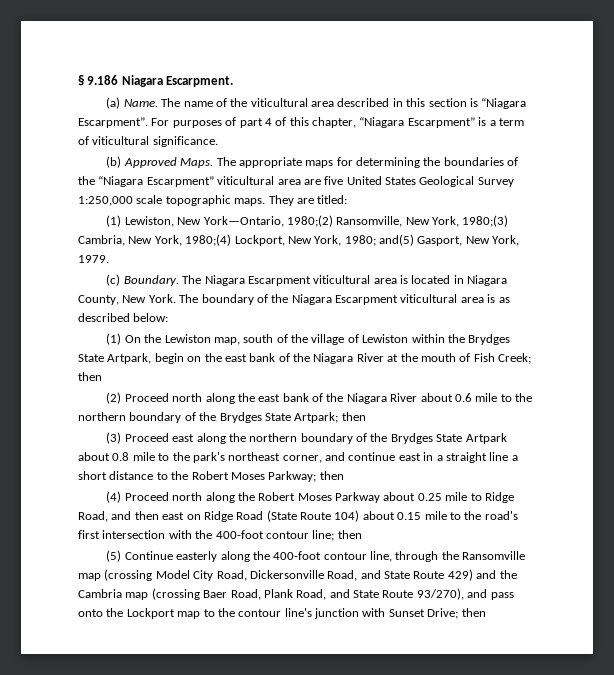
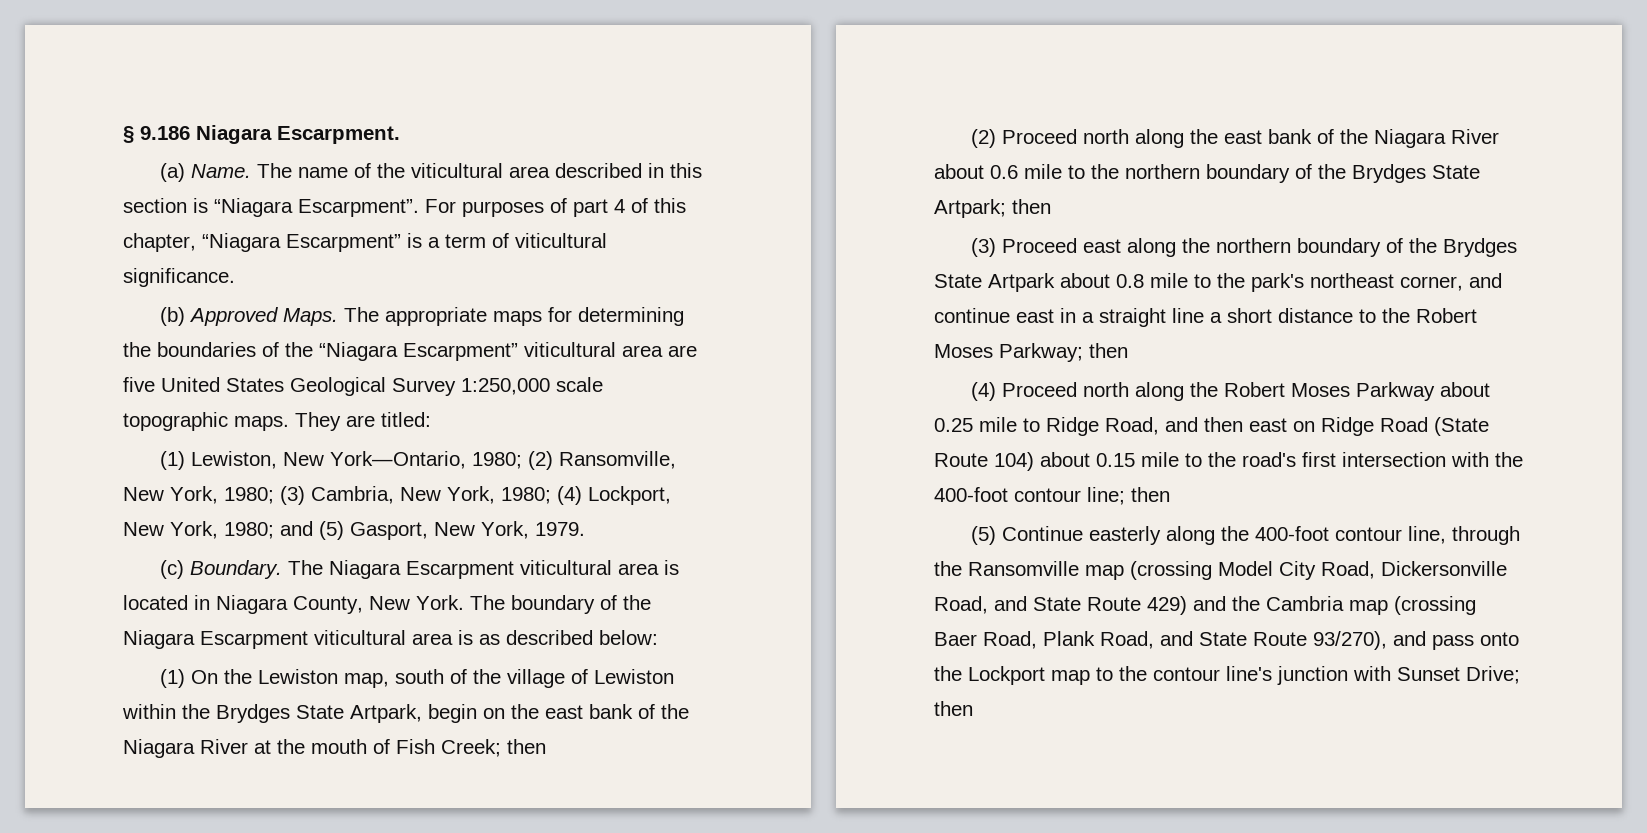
- (1) Lewiston, New York—Ontario, 1980;(2) Ransomville, New York, 1980;(3) Cambria, New York, 1980;(4) Lockport, New York, 1980; and(5) Gasport, New York, 1979.
+ (1) Lewiston, New York—Ontario, 1980; (2) Ransomville, New York, 1980; (3) Cambria, New York, 1980; (4) Lockport, New York, 1980; and (5) Gasport, New York, 1979.

